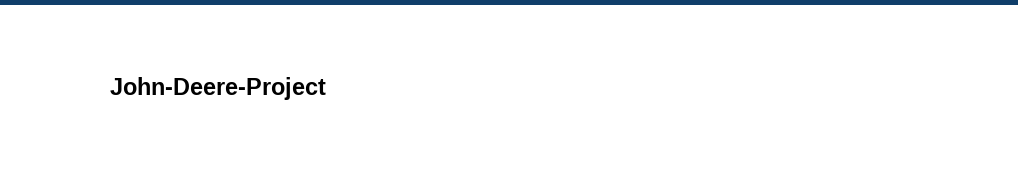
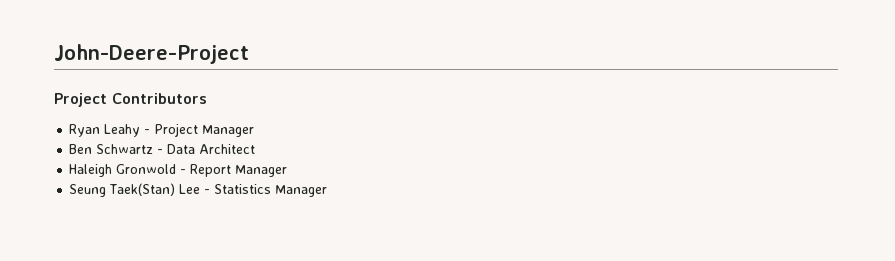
+ Project Contributors
+ Ryan Leahy - Project Manager
+ Ben Schwartz - Data Architect
+ Haleigh Gronwold - Report Manager
+ Seung Taek(Stan) Lee - Statistics Manager

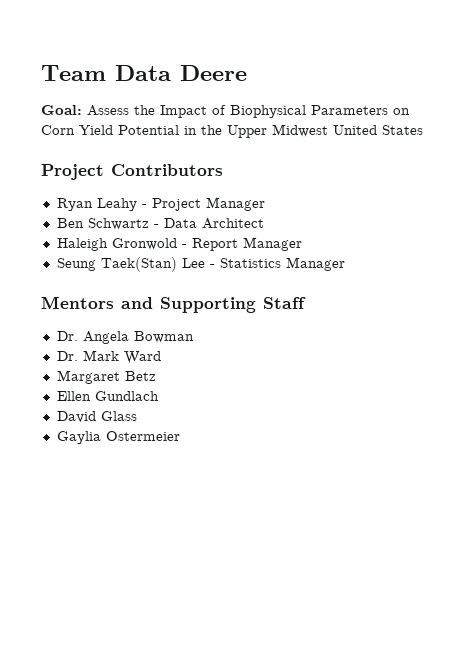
- John-Deere-Project
+ Team Data Deere
+ Goal: Assess the Impact of Biophysical Parameters on Corn Yield Potential in the Upper Midwest United States
+ Mentors and Supporting Staff
+ Dr. Angela Bowman
+ Dr. Mark Ward
+ Margaret Betz
+ Ellen Gundlach
+ David Glass
+ Gaylia Ostermeier

